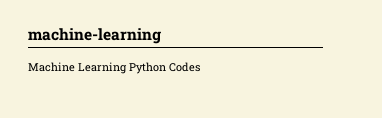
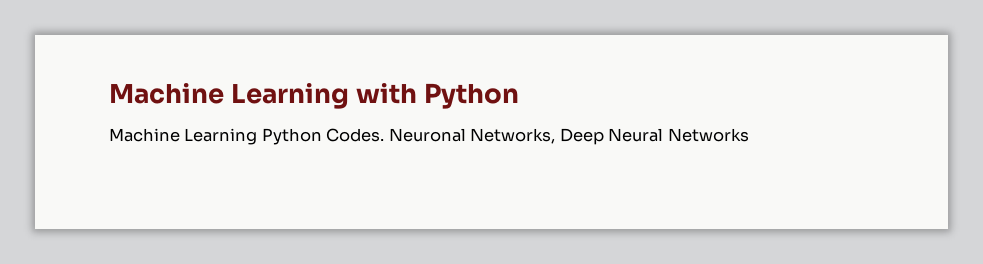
- machine-learning
+ Machine Learning with Python
- Machine Learning Python Codes
+ Machine Learning Python Codes. Neuronal Networks, Deep Neural Networks

